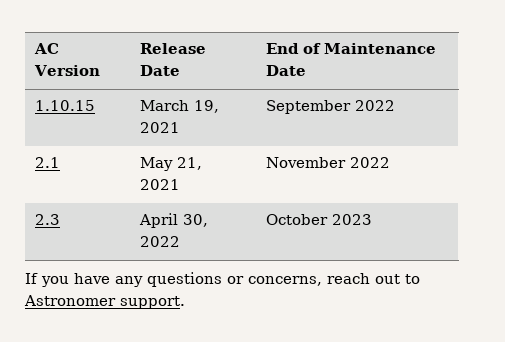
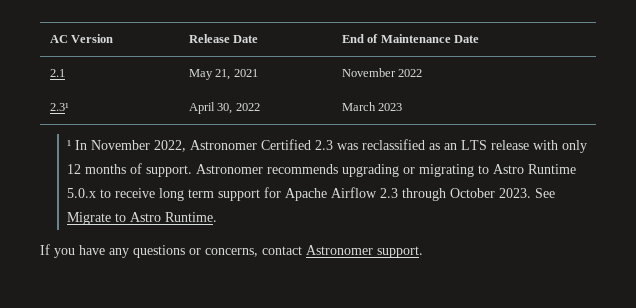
- 1.10.15 | March 19, 2021 | September 2022
- 2.3 | April 30, 2022 | October 2023
+ 2.3¹ | April 30, 2022 | March 2023
+ ¹ In November 2022, Astronomer Certified 2.3 was reclassified as an LTS release with only 12 months of support. Astronomer recommends upgrading or migrating to Astro Runtime 5.0.x to receive long term support for Apache Airflow 2.3 through October 2023. See Migrate to Astro Runtime.
- If you have any questions or concerns, reach out to Astronomer support.
+ If you have any questions or concerns, contact Astronomer support.

